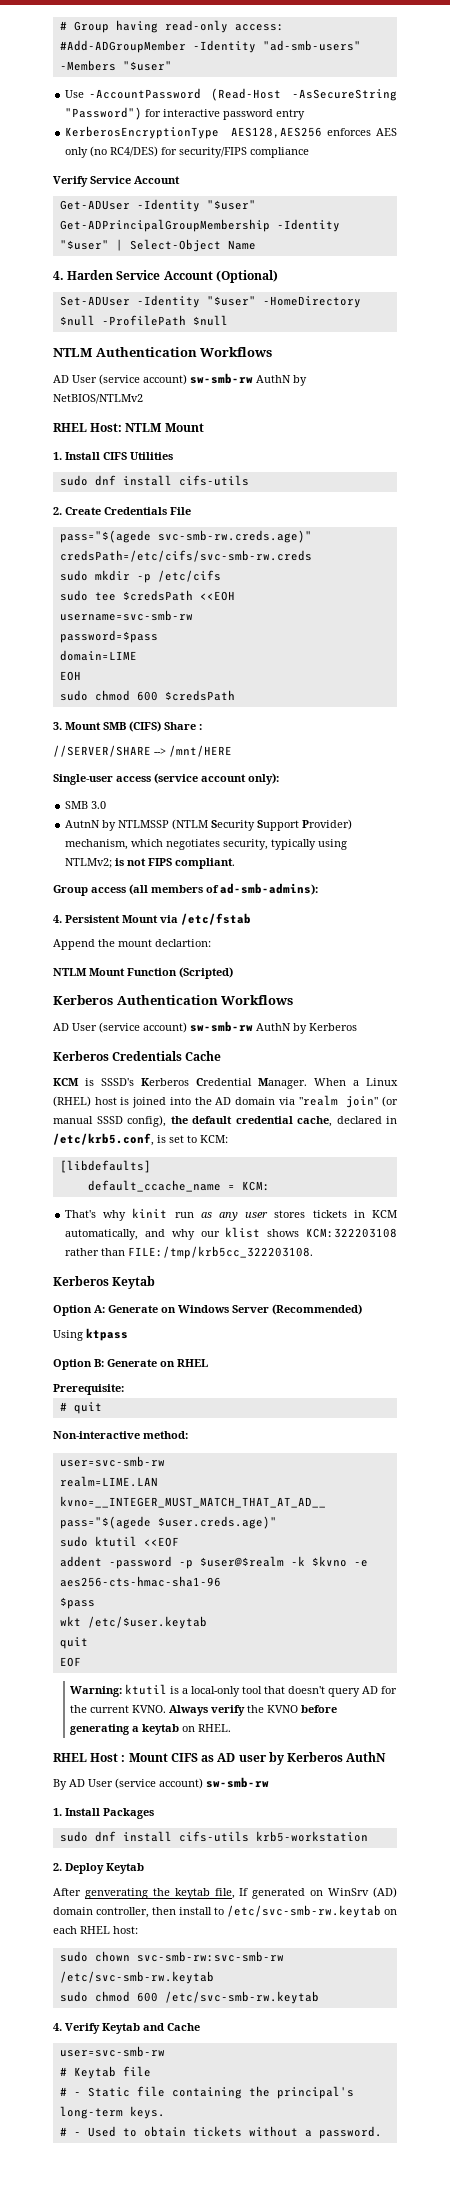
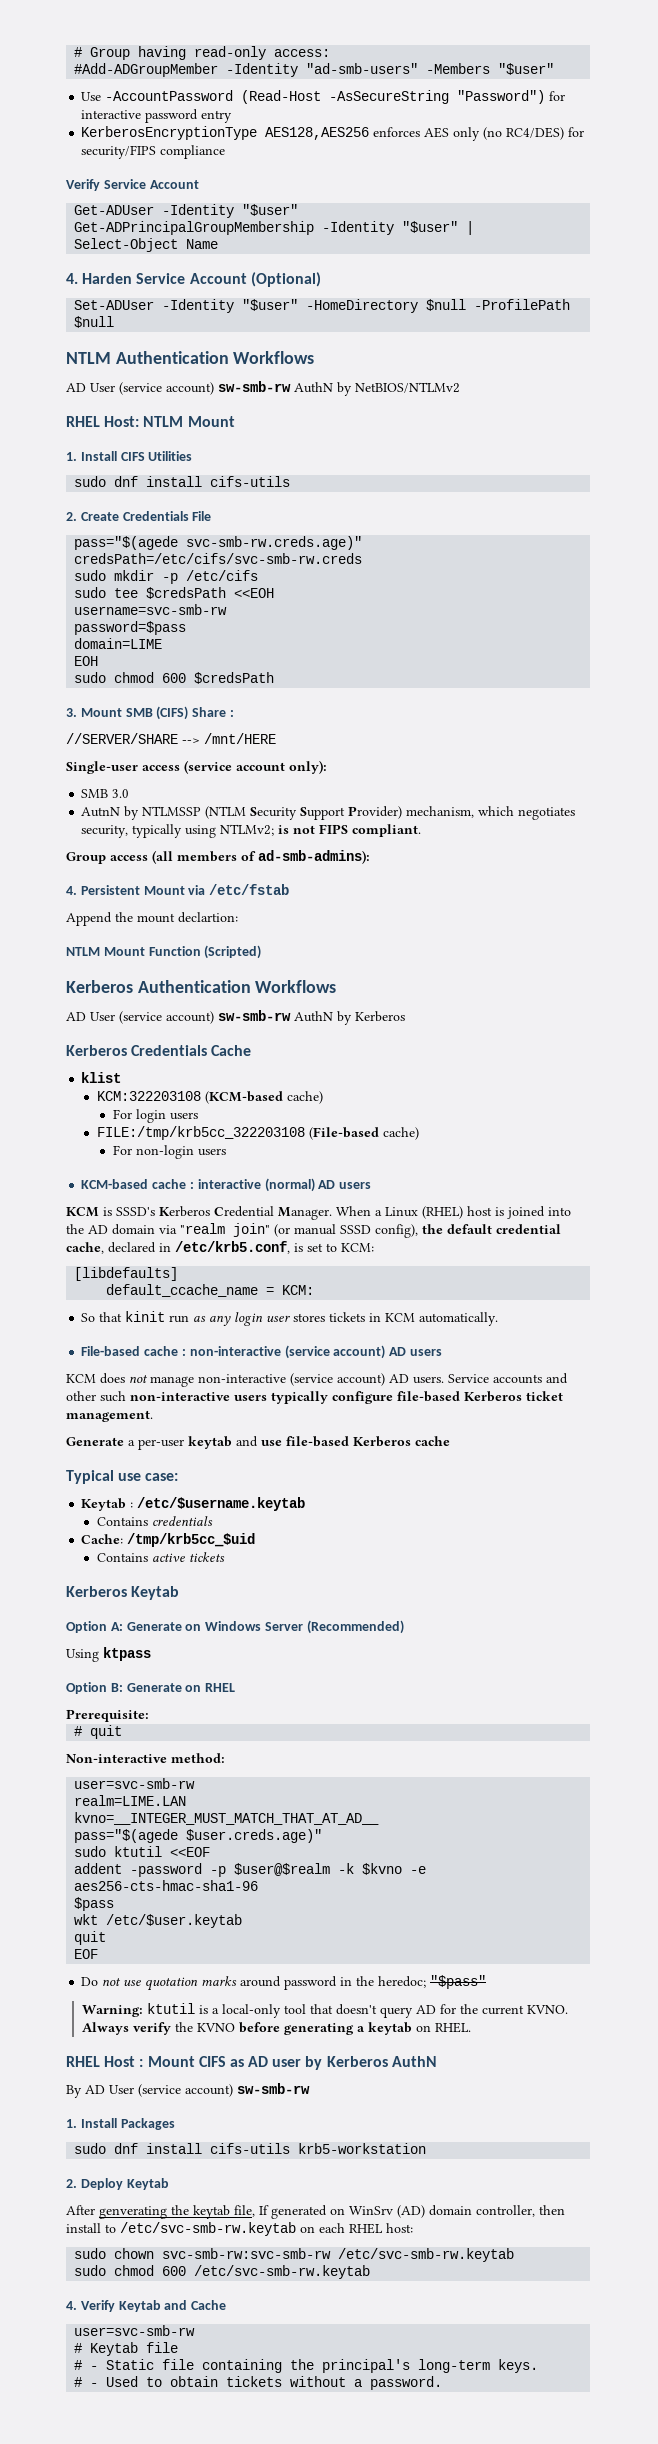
+ klist
+ KCM:322203108 (KCM-based cache)
+ For login users
+ FILE:/tmp/krb5cc_322203108 (File-based cache)
+ For non-login users
+ KCM-based cache : interactive (normal) AD users
- That's why kinit run as any user stores tickets in KCM automatically, and why our klist shows KCM:322203108 rather than FILE:/tmp/krb5cc_322203108.
+ So that kinit run as any login user stores tickets in KCM automatically.
+ File-based cache : non-interactive (service account) AD users
+ KCM does not manage non-interactive (service account) AD users. Service accounts and other such non-interactive users typically configure file-based Kerberos ticket management.
+ Generate a per-user keytab and use file-based Kerberos cache
+ Typical use case:
+ Keytab : /etc/$username.keytab
+ Contains credentials
+ Cache: /tmp/krb5cc_$uid
+ Contains active tickets
+ Do not use quotation marks around password in the heredoc; "$pass"

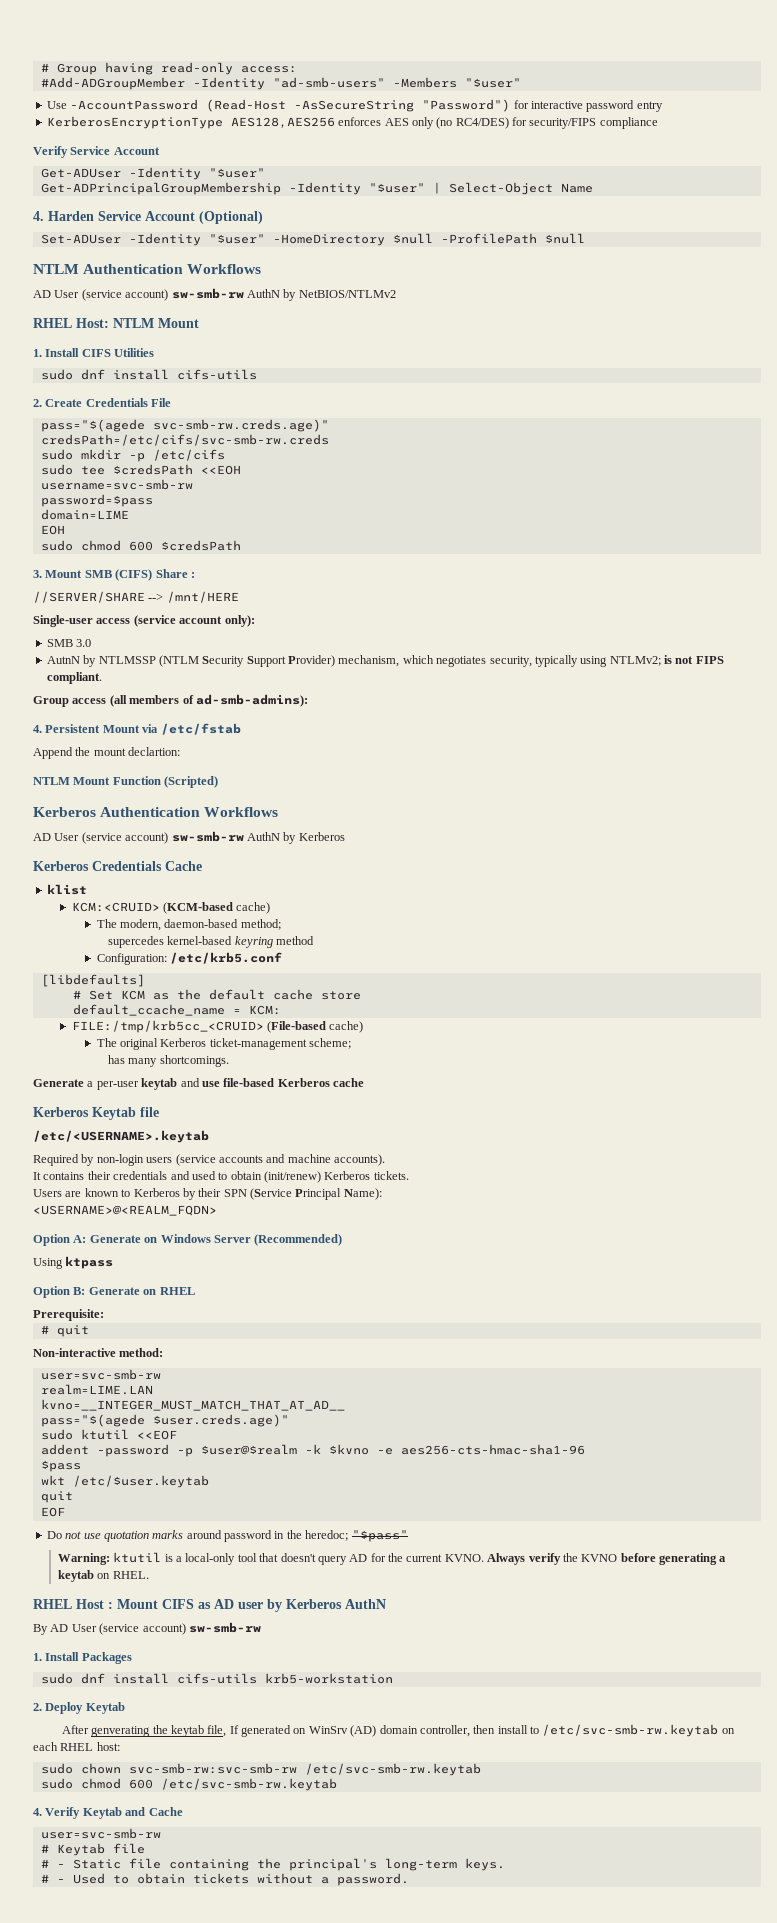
- KCM:322203108 (KCM-based cache)
+ KCM:<CRUID> (KCM-based cache)
- For login users
- FILE:/tmp/krb5cc_322203108 (File-based cache)
- For non-login users
- KCM-based cache : interactive (normal) AD users
- KCM is SSSD's Kerberos Credential Manager. When a Linux (RHEL) host is joined into the AD domain via "realm join" (or manual SSSD config), the default credential cache, declared in /etc/krb5.conf, is set to KCM:
+ The modern, daemon-based method;
+ supercedes kernel-based keyring method
+ Configuration: /etc/krb5.conf
  [libdefaults]
+ # Set KCM as the default cache store
  default_ccache_name = KCM:
- So that kinit run as any login user stores tickets in KCM automatically.
- File-based cache : non-interactive (service account) AD users
- KCM does not manage non-interactive (service account) AD users. Service accounts and other such non-interactive users typically configure file-based Kerberos ticket management.
+ FILE:/tmp/krb5cc_<CRUID> (File-based cache)
+ The original Kerberos ticket-management scheme;
+ has many shortcomings.
- Typical use case:
- Keytab : /etc/$username.keytab
- Contains credentials
- Cache: /tmp/krb5cc_$uid
- Contains active tickets
- Kerberos Keytab
+ Kerberos Keytab file
+ /etc/<USERNAME>.keytab
+ Required by non-login users (service accounts and machine accounts).
+ It contains their credentials and used to obtain (init/renew) Kerberos tickets.
+ Users are known to Kerberos by their SPN (Service Principal Name):
+ <USERNAME>@<REALM_FQDN>

